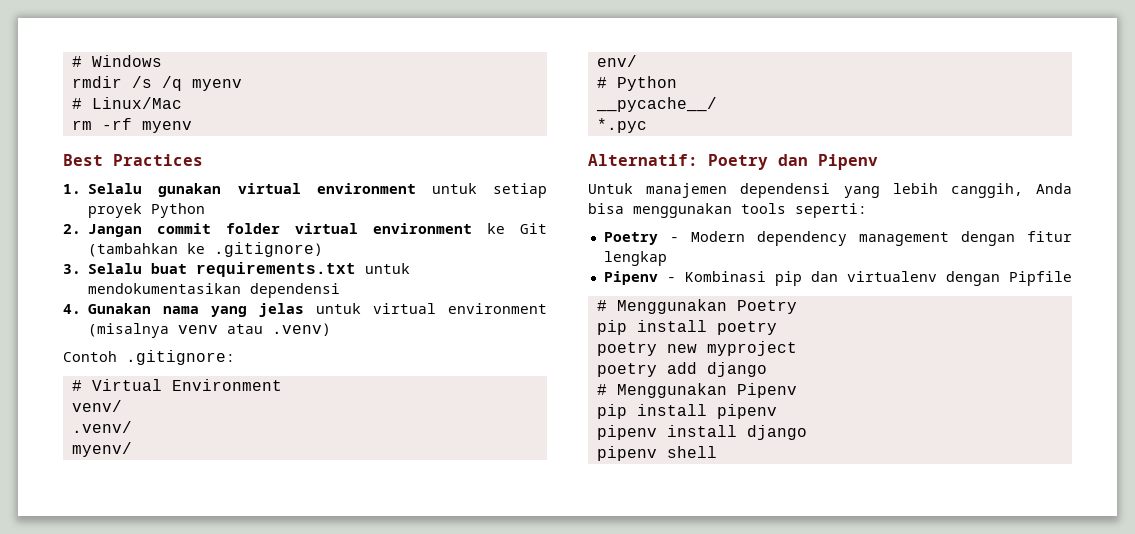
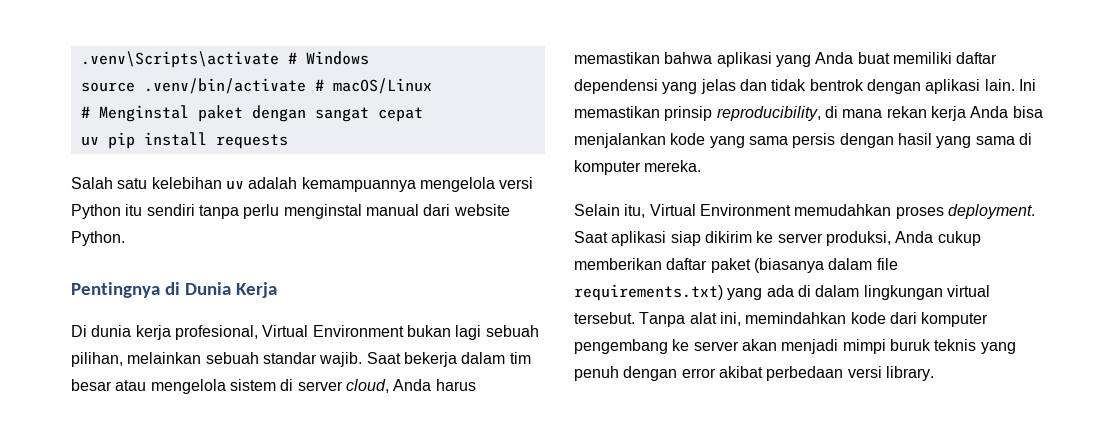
- # Windows
+ .venv\Scripts\activate # Windows
- rmdir /s /q myenv
- # Linux/Mac
- rm -rf myenv
- Best Practices
- 1. Selalu gunakan virtual environment untuk setiap proyek Python
- 2. Jangan commit folder virtual environment ke Git (tambahkan ke .gitignore)
- 3. Selalu buat requirements.txt untuk mendokumentasikan dependensi
- 4. Gunakan nama yang jelas untuk virtual environment (misalnya venv atau .venv)
- Contoh .gitignore:
- # Virtual Environment
- venv/
- .venv/
- myenv/
- env/
- # Python
- __pycache__/
- *.pyc
- Alternatif: Poetry dan Pipenv
- Untuk manajemen dependensi yang lebih canggih, Anda bisa menggunakan tools seperti:
- Poetry - Modern dependency management dengan fitur lengkap
- Pipenv - Kombinasi pip dan virtualenv dengan Pipfile
- # Menggunakan Poetry
- pip install poetry
- poetry new myproject
- poetry add django
- # Menggunakan Pipenv
- pip install pipenv
- pipenv install django
- pipenv shell
+ source .venv/bin/activate # macOS/Linux
+ # Menginstal paket dengan sangat cepat
+ uv pip install requests
+ Salah satu kelebihan uv adalah kemampuannya mengelola versi Python itu sendiri tanpa perlu menginstal manual dari website Python.
+ Pentingnya di Dunia Kerja
+ Di dunia kerja profesional, Virtual Environment bukan lagi sebuah pilihan, melainkan sebuah standar wajib. Saat bekerja dalam tim besar atau mengelola sistem di server cloud, Anda harus memastikan bahwa aplikasi yang Anda buat memiliki daftar dependensi yang jelas dan tidak bentrok dengan aplikasi lain. Ini memastikan prinsip reproducibility, di mana rekan kerja Anda bisa menjalankan kode yang sama persis dengan hasil yang sama di komputer mereka.
+ Selain itu, Virtual Environment memudahkan proses deployment. Saat aplikasi siap dikirim ke server produksi, Anda cukup memberikan daftar paket (biasanya dalam file requirements.txt) yang ada di dalam lingkungan virtual tersebut. Tanpa alat ini, memindahkan kode dari komputer pengembang ke server akan menjadi mimpi buruk teknis yang penuh dengan error akibat perbedaan versi library.

